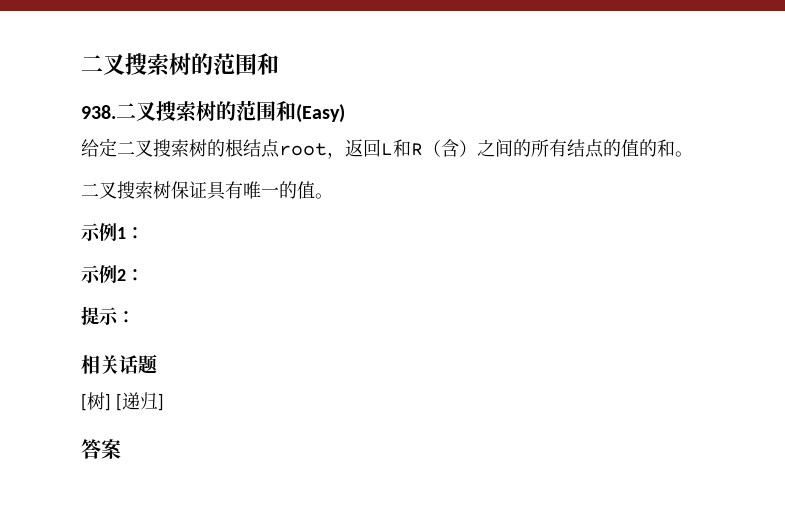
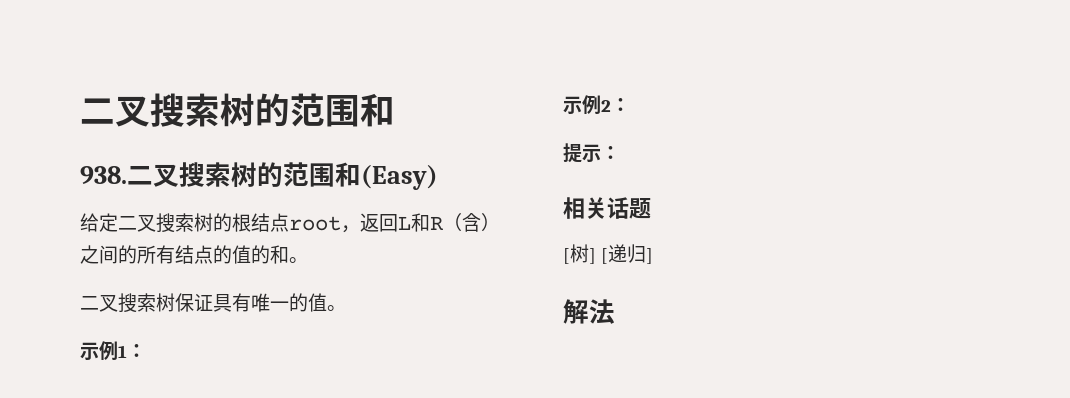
- 答案
+ 解法

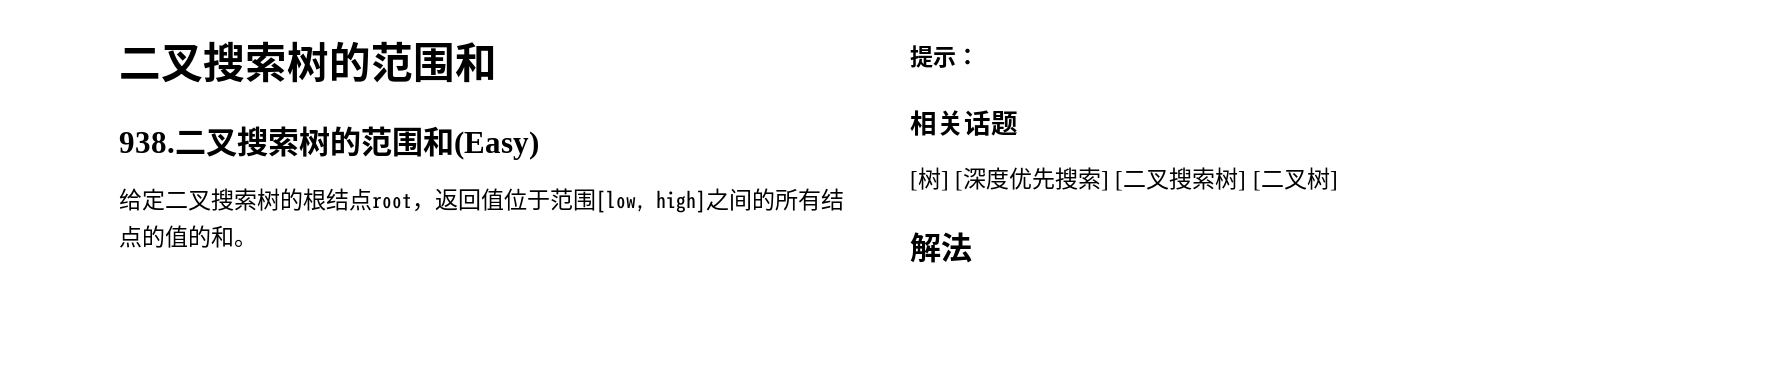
- 给定二叉搜索树的根结点root，返回L和R（含）之间的所有结点的值的和。
+ 给定二叉搜索树的根结点root，返回值位于范围[low, high]之间的所有结点的值的和。
- 二叉搜索树保证具有唯一的值。
- 示例1：
- 示例2：
- [树] [递归]
+ [树] [深度优先搜索] [二叉搜索树] [二叉树]

